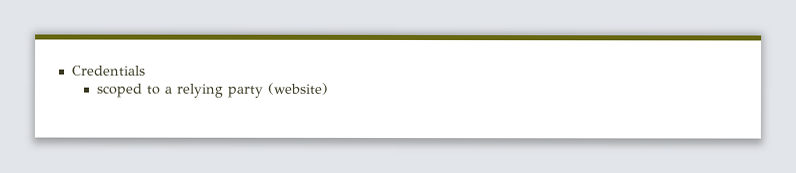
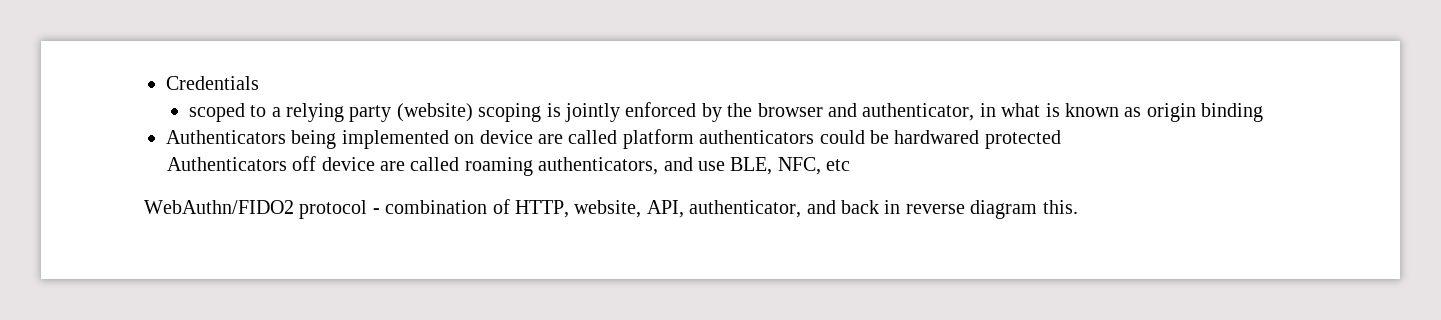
- scoped to a relying party (website)
+ scoped to a relying party (website) scoping is jointly enforced by the browser and authenticator, in what is known as origin binding
+ Authenticators being implemented on device are called platform authenticators could be hardwared protected
+ Authenticators off device are called roaming authenticators, and use BLE, NFC, etc
+ WebAuthn/FIDO2 protocol - combination of HTTP, website, API, authenticator, and back in reverse diagram this.

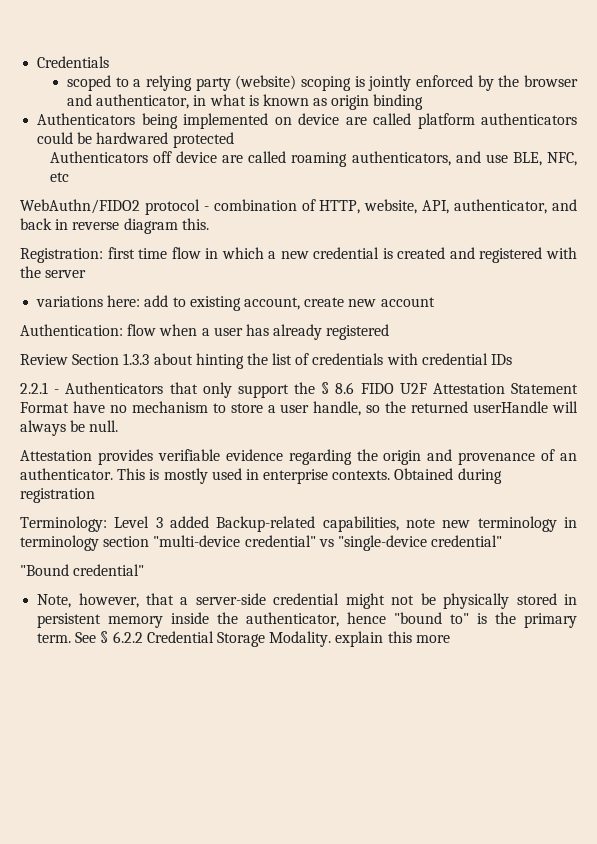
+ Registration: first time flow in which a new credential is created and registered with the server
+ variations here: add to existing account, create new account
+ Authentication: flow when a user has already registered
+ Review Section 1.3.3 about hinting the list of credentials with credential IDs
+ 2.2.1 - Authenticators that only support the § 8.6 FIDO U2F Attestation Statement Format have no mechanism to store a user handle, so the returned userHandle will always be null.
+ Attestation provides verifiable evidence regarding the origin and provenance of an authenticator. This is mostly used in enterprise contexts. Obtained during registration
+ Terminology: Level 3 added Backup-related capabilities, note new terminology in terminology section "multi-device credential" vs "single-device credential"
+ "Bound credential"
+ Note, however, that a server-side credential might not be physically stored in persistent memory inside the authenticator, hence "bound to" is the primary term. See § 6.2.2 Credential Storage Modality. explain this more

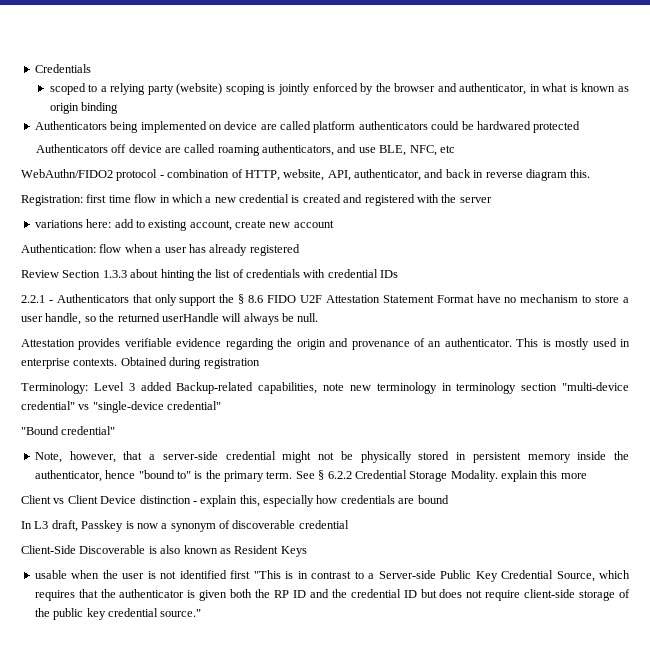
+ Client vs Client Device distinction - explain this, especially how credentials are bound
+ In L3 draft, Passkey is now a synonym of discoverable credential
+ Client-Side Discoverable is also known as Resident Keys
+ usable when the user is not identified first "This is in contrast to a Server-side Public Key Credential Source, which requires that the authenticator is given both the RP ID and the credential ID but does not require client-side storage of the public key credential source."

